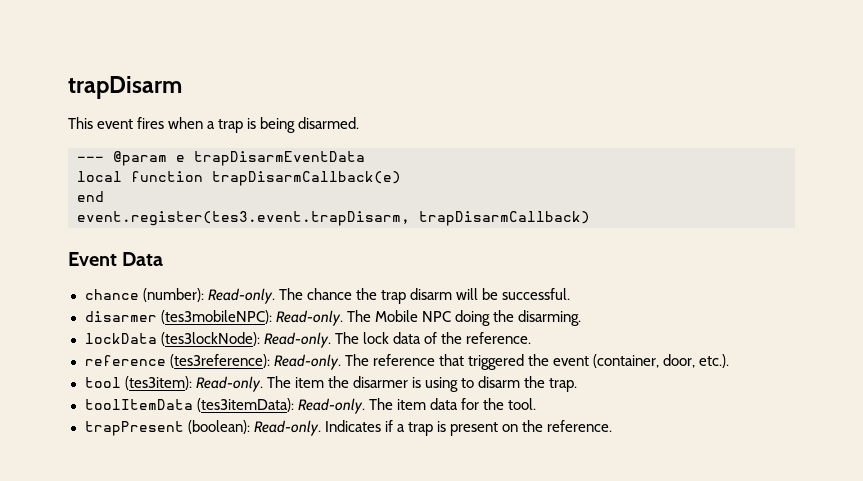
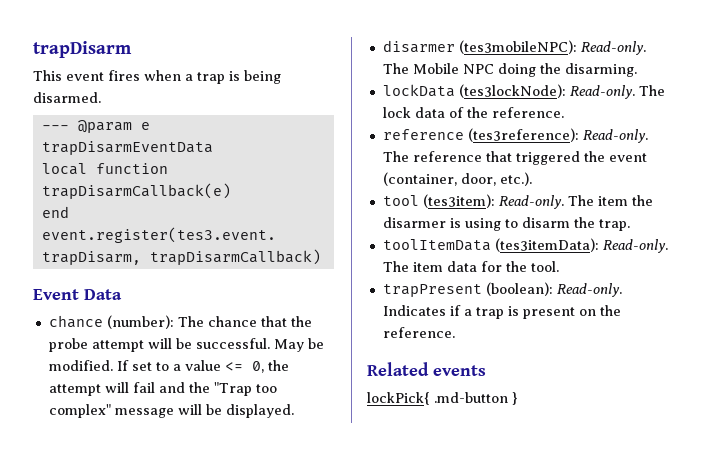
- chance (number): Read-only. The chance the trap disarm will be successful.
+ chance (number): The chance that the probe attempt will be successful. May be modified. If set to a value <= 0, the attempt will fail and the "Trap too complex" message will be displayed.
+ Related events
+ lockPick{ .md-button }

